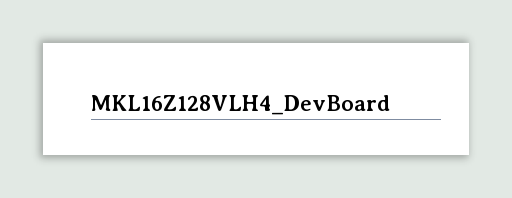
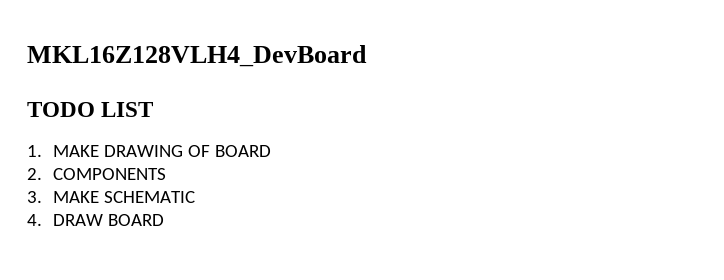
+ TODO LIST
+ 1. MAKE DRAWING OF BOARD
+ 2. COMPONENTS
+ 3. MAKE SCHEMATIC
+ 4. DRAW BOARD

